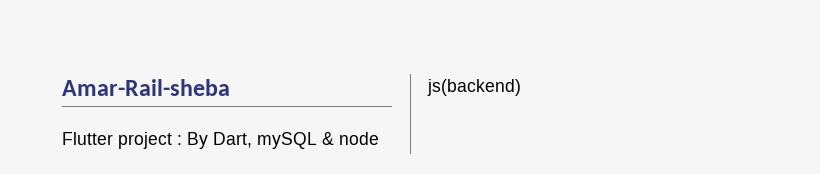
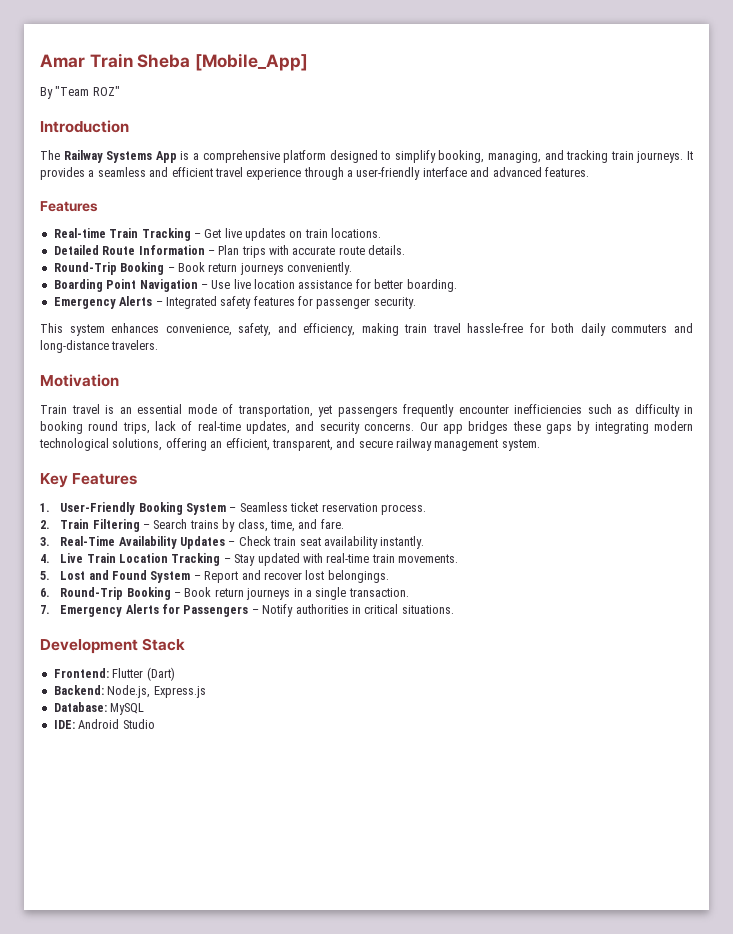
- Amar-Rail-sheba
- Flutter project : By Dart, mySQL & node js(backend)
+ Amar Train Sheba [Mobile_App]
+ By "Team ROZ"
+ Introduction
+ The Railway Systems App is a comprehensive platform designed to simplify booking, managing, and tracking train journeys. It provides a seamless and efficient travel experience through a user-friendly interface and advanced features.
+ Features
+ Real-time Train Tracking – Get live updates on train locations.
+ Detailed Route Information – Plan trips with accurate route details.
+ Round-Trip Booking – Book return journeys conveniently.
+ Boarding Point Navigation – Use live location assistance for better boarding.
+ Emergency Alerts – Integrated safety features for passenger security.
+ This system enhances convenience, safety, and efficiency, making train travel hassle-free for both daily commuters and long-distance travelers.
+ Motivation
+ Train travel is an essential mode of transportation, yet passengers frequently encounter inefficiencies such as difficulty in booking round trips, lack of real-time updates, and security concerns. Our app bridges these gaps by integrating modern technological solutions, offering an efficient, transparent, and secure railway management system.
+ Key Features
+ 1. User-Friendly Booking System – Seamless ticket reservation process.
+ 2. Train Filtering – Search trains by class, time, and fare.
+ 3. Real-Time Availability Updates – Check train seat availability instantly.
+ 4. Live Train Location Tracking – Stay updated with real-time train movements.
+ 5. Lost and Found System – Report and recover lost belongings.
+ 6. Round-Trip Booking – Book return journeys in a single transaction.
+ 7. Emergency Alerts for Passengers – Notify authorities in critical situations.
+ Development Stack
+ Frontend: Flutter (Dart)
+ Backend: Node.js, Express.js
+ Database: MySQL
+ IDE: Android Studio

